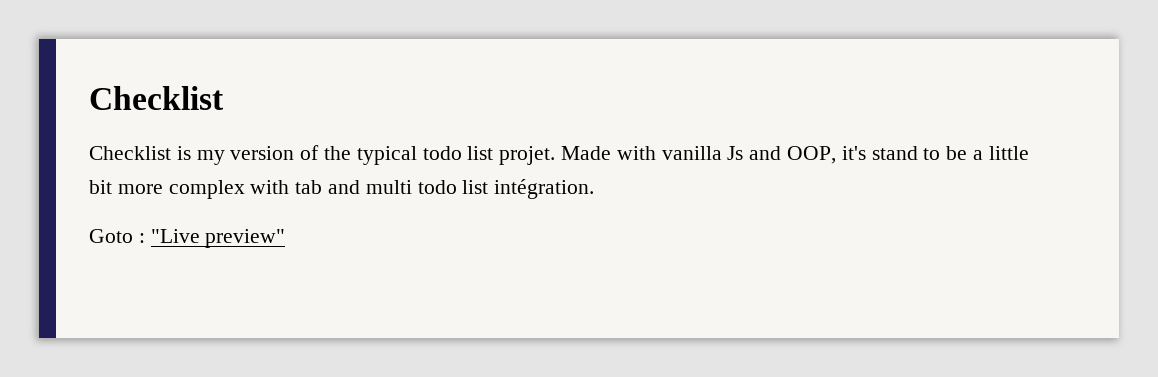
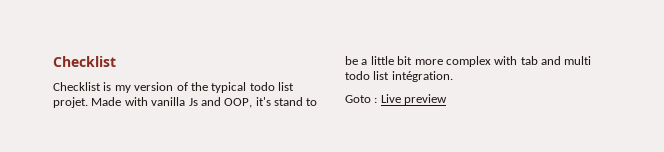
- Goto : "Live preview"
+ Goto : Live preview

